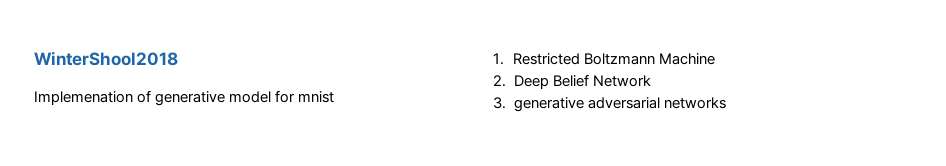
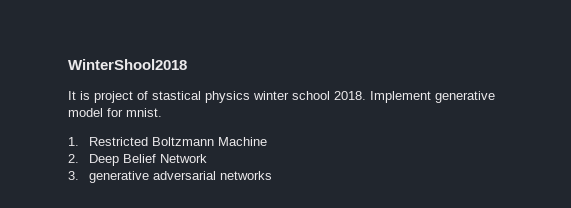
- Implemenation of generative model for mnist
+ It is project of stastical physics winter school 2018. Implement generative model for mnist.

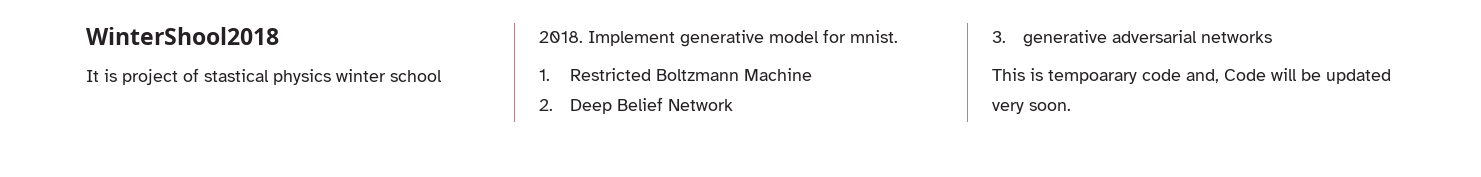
+ This is tempoarary code and, Code will be updated very soon.

